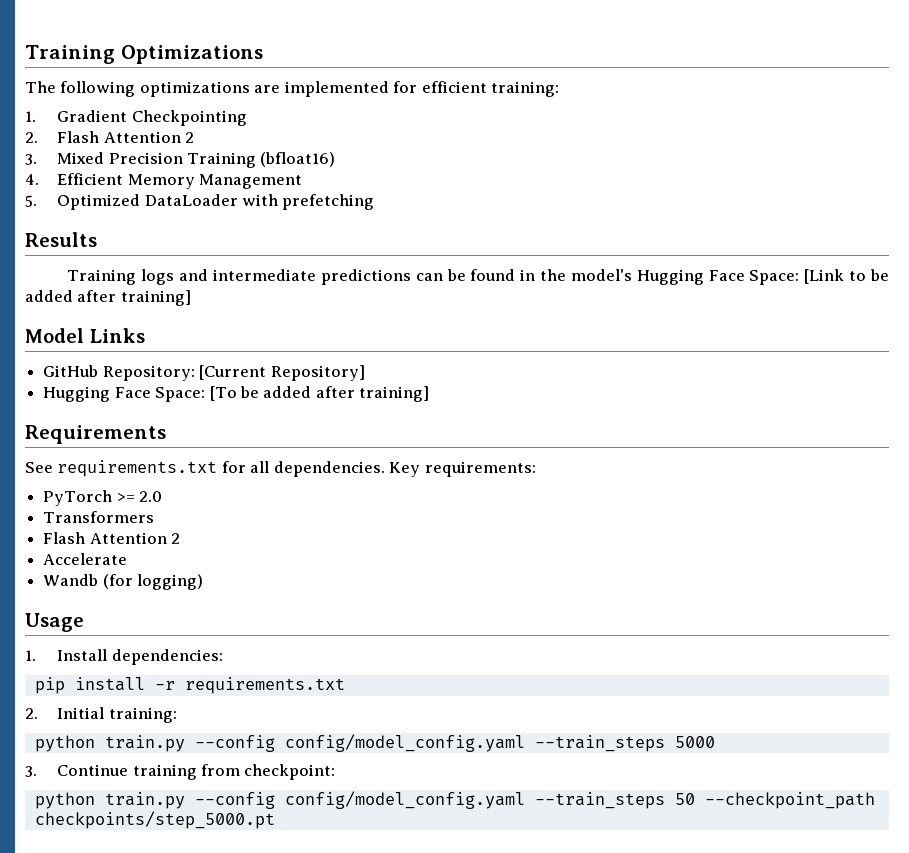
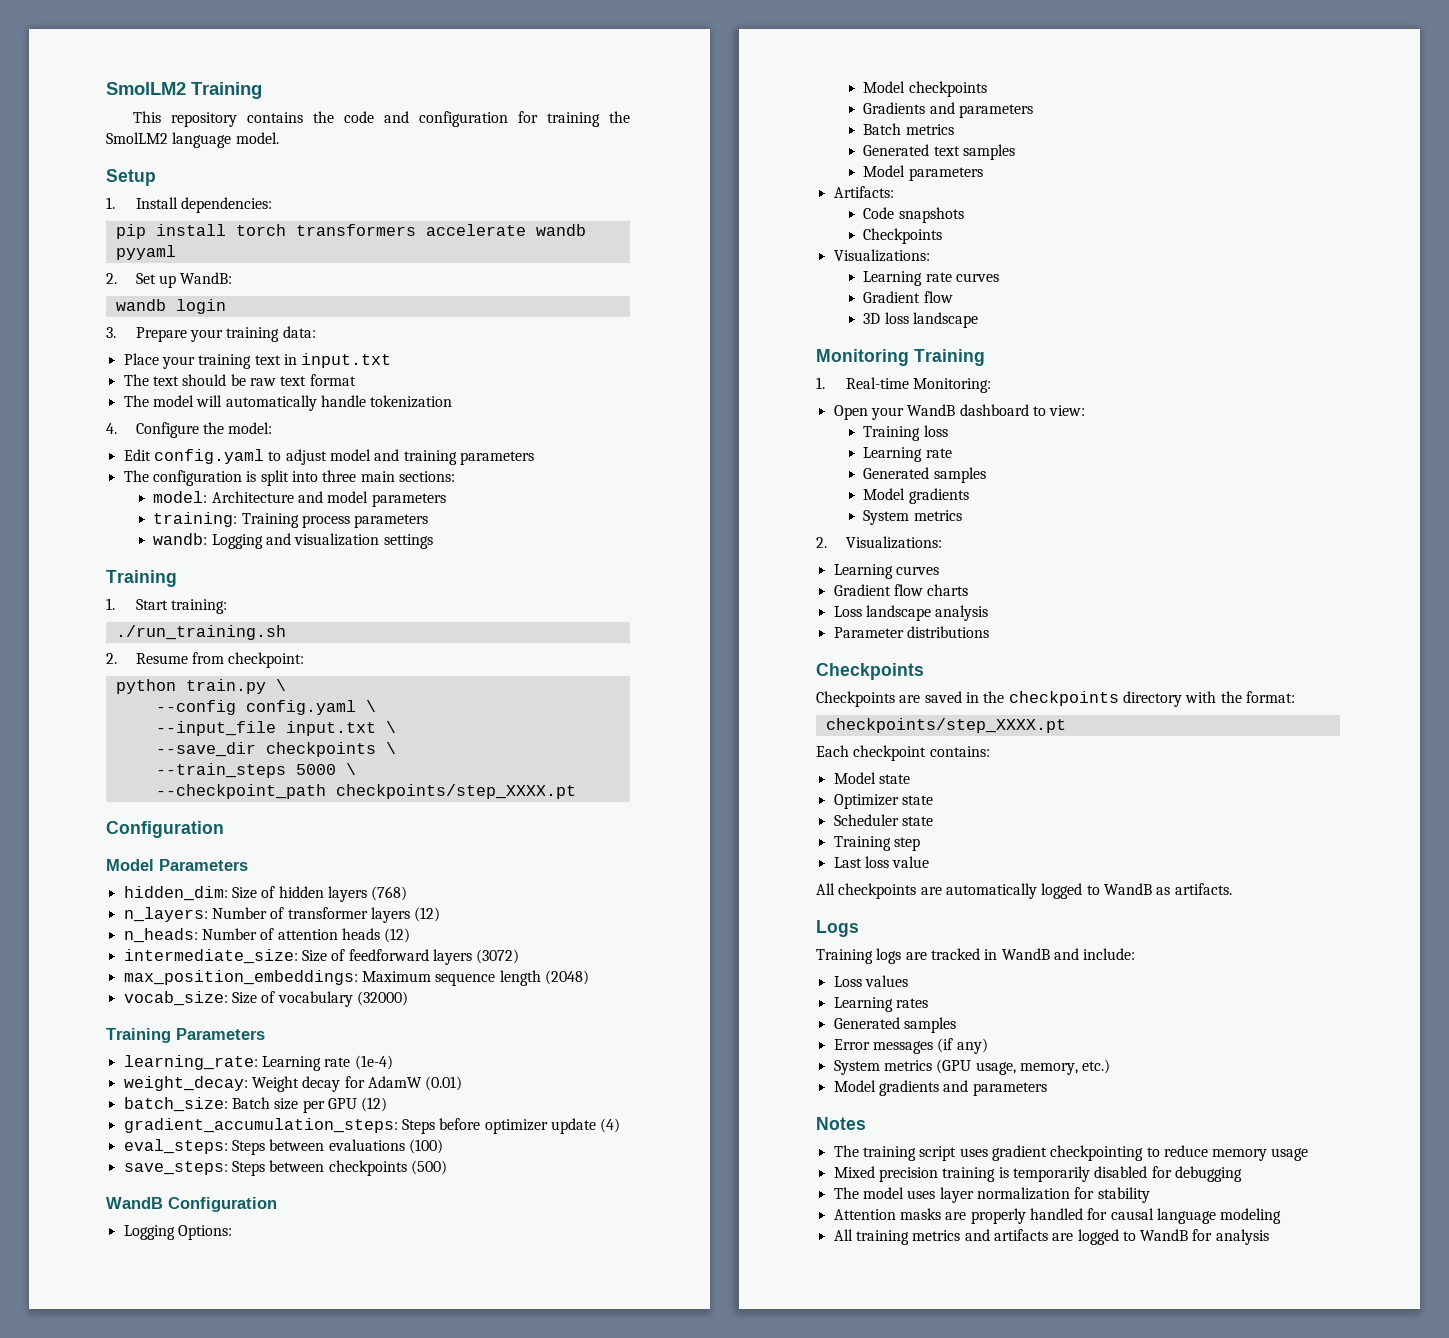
- Training Optimizations
- The following optimizations are implemented for efficient training:
- 1. Gradient Checkpointing
- 2. Flash Attention 2
- 3. Mixed Precision Training (bfloat16)
- 4. Efficient Memory Management
- 5. Optimized DataLoader with prefetching
- Results
- Training logs and intermediate predictions can be found in the model's Hugging Face Space: [Link to be added after training]
- Model Links
- GitHub Repository: [Current Repository]
- Hugging Face Space: [To be added after training]
- Requirements
- See requirements.txt for all dependencies. Key requirements:
- PyTorch >= 2.0
- Transformers
- Flash Attention 2
- Accelerate
- Wandb (for logging)
- Usage
+ SmolLM2 Training
+ This repository contains the code and configuration for training the SmolLM2 language model.
+ Setup
- pip install -r requirements.txt
- 2. Initial training:
- python train.py --config config/model_config.yaml --train_steps 5000
- 3. Continue training from checkpoint:
- python train.py --config config/model_config.yaml --train_steps 50 --checkpoint_path checkpoints/step_5000.pt
+ pip install torch transformers accelerate wandb pyyaml
+ 2. Set up WandB:
+ wandb login
+ 3. Prepare your training data:
+ Place your training text in input.txt
+ The text should be raw text format
+ The model will automatically handle tokenization
+ 4. Configure the model:
+ Edit config.yaml to adjust model and training parameters
+ The configuration is split into three main sections:
+ model: Architecture and model parameters
+ training: Training process parameters
+ wandb: Logging and visualization settings
+ Training
+ 1. Start training:
+ ./run_training.sh
+ 2. Resume from checkpoint:
+ python train.py \
+ --config config.yaml \
+ --input_file input.txt \
+ --save_dir checkpoints \
+ --train_steps 5000 \
+ --checkpoint_path checkpoints/step_XXXX.pt
+ Configuration
+ Model Parameters
+ hidden_dim: Size of hidden layers (768)
+ n_layers: Number of transformer layers (12)
+ n_heads: Number of attention heads (12)
+ intermediate_size: Size of feedforward layers (3072)
+ max_position_embeddings: Maximum sequence length (2048)
+ vocab_size: Size of vocabulary (32000)
+ Training Parameters
+ learning_rate: Learning rate (1e-4)
+ weight_decay: Weight decay for AdamW (0.01)
+ batch_size: Batch size per GPU (12)
+ gradient_accumulation_steps: Steps before optimizer update (4)
+ eval_steps: Steps between evaluations (100)
+ save_steps: Steps between checkpoints (500)
+ WandB Configuration
+ Logging Options:
+ Model checkpoints
+ Gradients and parameters
+ Batch metrics
+ Generated text samples
+ Model parameters
+ Artifacts:
+ Code snapshots
+ Checkpoints
+ Visualizations:
+ Learning rate curves
+ Gradient flow
+ 3D loss landscape
+ Monitoring Training
+ 1. Real-time Monitoring:
+ Open your WandB dashboard to view:
+ Training loss
+ Learning rate
+ Generated samples
+ Model gradients
+ System metrics
+ 2. Visualizations:
+ Learning curves
+ Gradient flow charts
+ Loss landscape analysis
+ Parameter distributions
+ Checkpoints
+ Checkpoints are saved in the checkpoints directory with the format:
+ checkpoints/step_XXXX.pt
+ Each checkpoint contains:
+ Model state
+ Optimizer state
+ Scheduler state
+ Training step
+ Last loss value
+ All checkpoints are automatically logged to WandB as artifacts.
+ Logs
+ Training logs are tracked in WandB and include:
+ Loss values
+ Learning rates
+ Generated samples
+ Error messages (if any)
+ System metrics (GPU usage, memory, etc.)
+ Model gradients and parameters
+ Notes
+ The training script uses gradient checkpointing to reduce memory usage
+ Mixed precision training is temporarily disabled for debugging
+ The model uses layer normalization for stability
+ Attention masks are properly handled for causal language modeling
+ All training metrics and artifacts are logged to WandB for analysis

